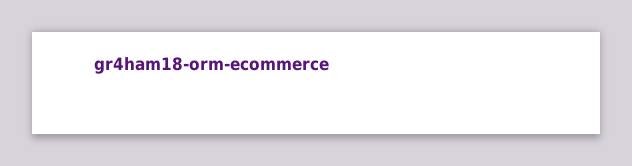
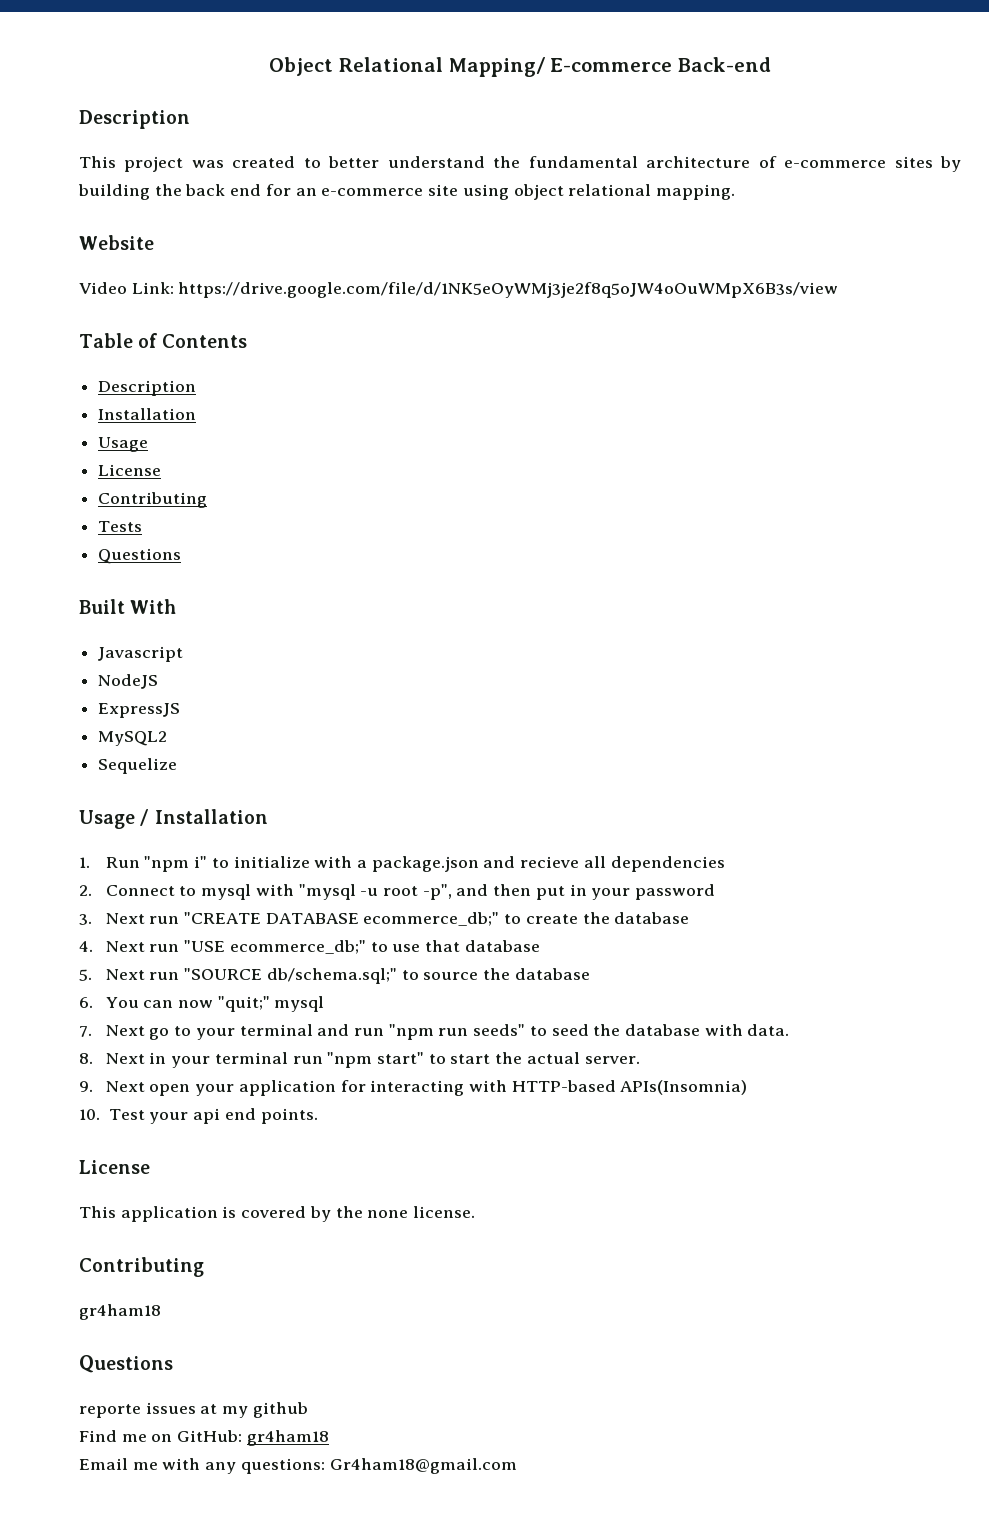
- gr4ham18-orm-ecommerce
+ Object Relational Mapping/ E-commerce Back-end
+ Description
+ This project was created to better understand the fundamental architecture of e-commerce sites by building the back end for an e-commerce site using object relational mapping.
+ Website
+ Video Link: https://drive.google.com/file/d/1NK5eOyWMj3je2f8q5oJW4oOuWMpX6B3s/view
+ Table of Contents
+ Description
+ Installation
+ Usage
+ License
+ Contributing
+ Tests
+ Questions
+ Built With
+ Javascript
+ NodeJS
+ ExpressJS
+ MySQL2
+ Sequelize
+ Usage / Installation
+ 1. Run "npm i" to initialize with a package.json and recieve all dependencies
+ 2. Connect to mysql with "mysql -u root -p", and then put in your password
+ 3. Next run "CREATE DATABASE ecommerce_db;" to create the database
+ 4. Next run "USE ecommerce_db;" to use that database
+ 5. Next run "SOURCE db/schema.sql;" to source the database
+ 6. You can now "quit;" mysql
+ 7. Next go to your terminal and run "npm run seeds" to seed the database with data.
+ 8. Next in your terminal run "npm start" to start the actual server.
+ 9. Next open your application for interacting with HTTP-based APIs(Insomnia)
+ 10. Test your api end points.
+ License
+ This application is covered by the none license.
+ Contributing
+ gr4ham18
+ Questions
+ reporte issues at my github
+ Find me on GitHub: gr4ham18
+ Email me with any questions: Gr4ham18@gmail.com

